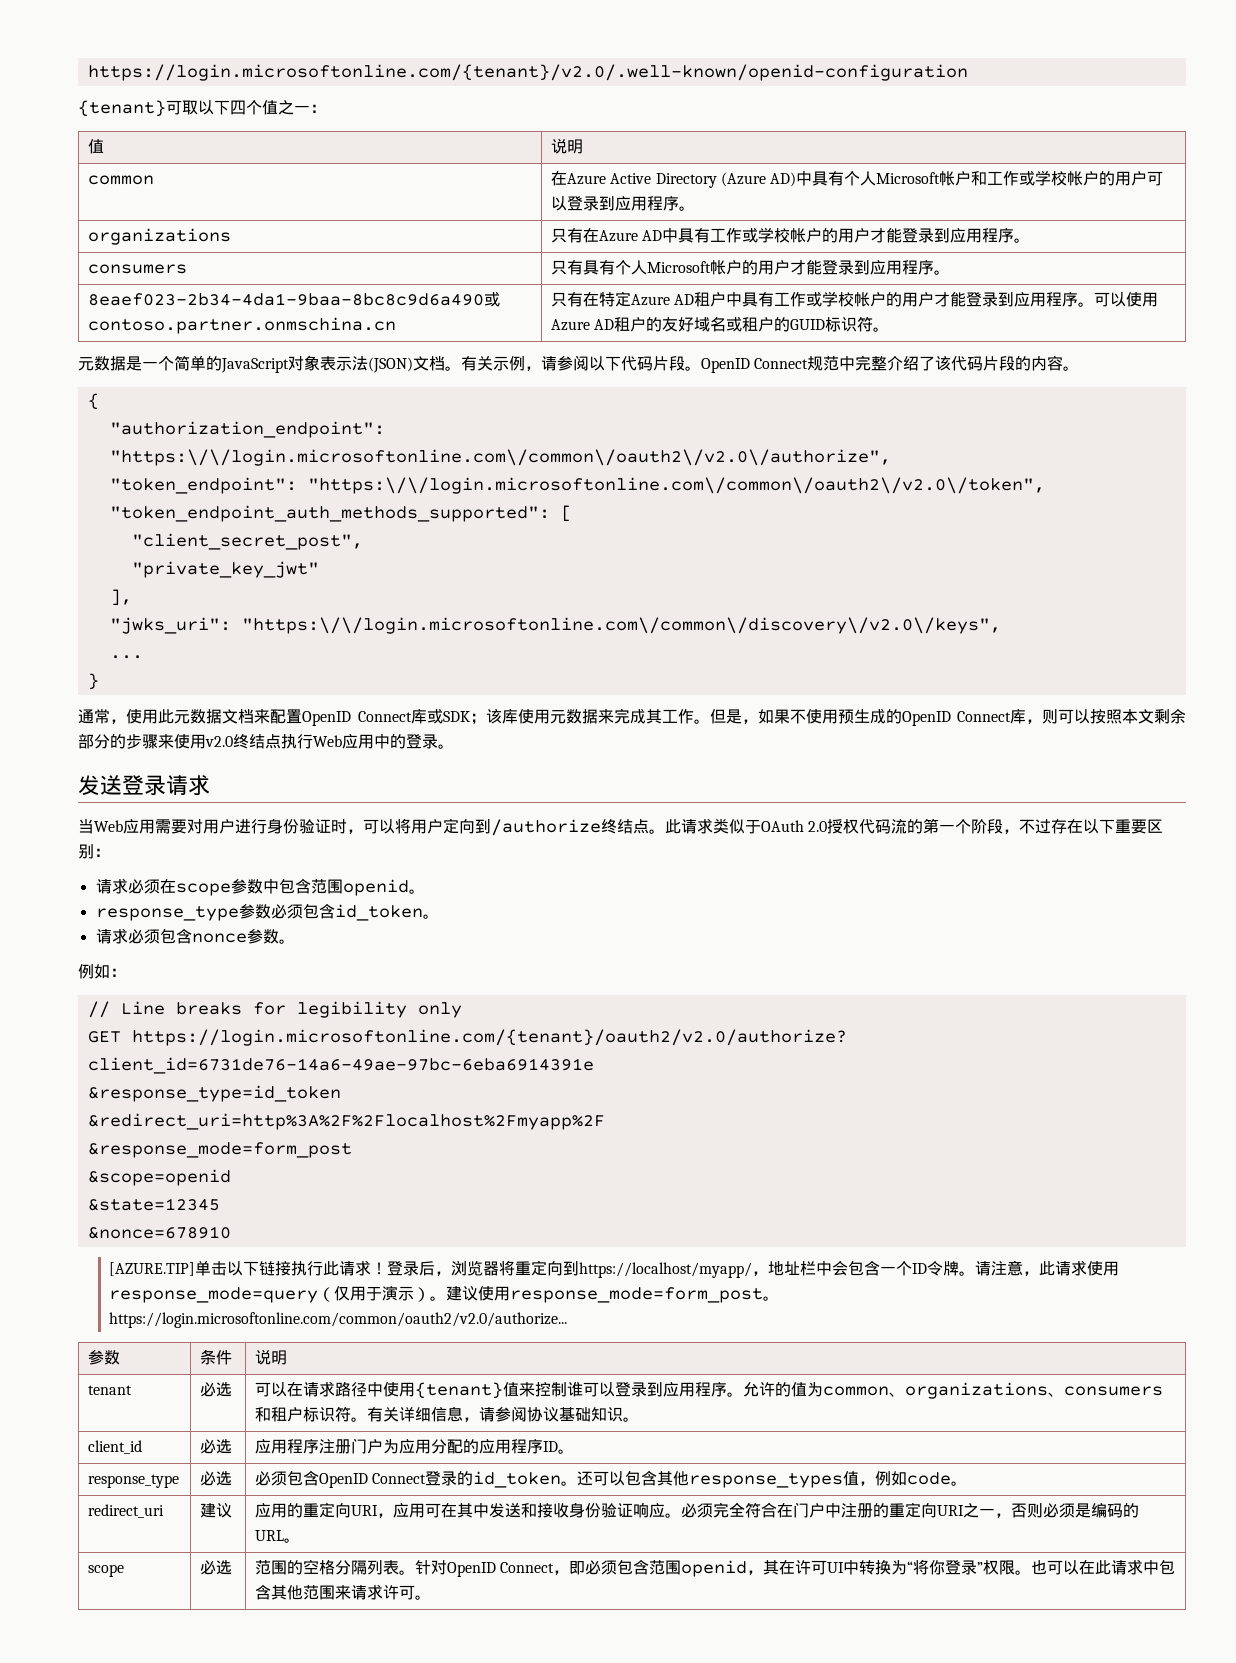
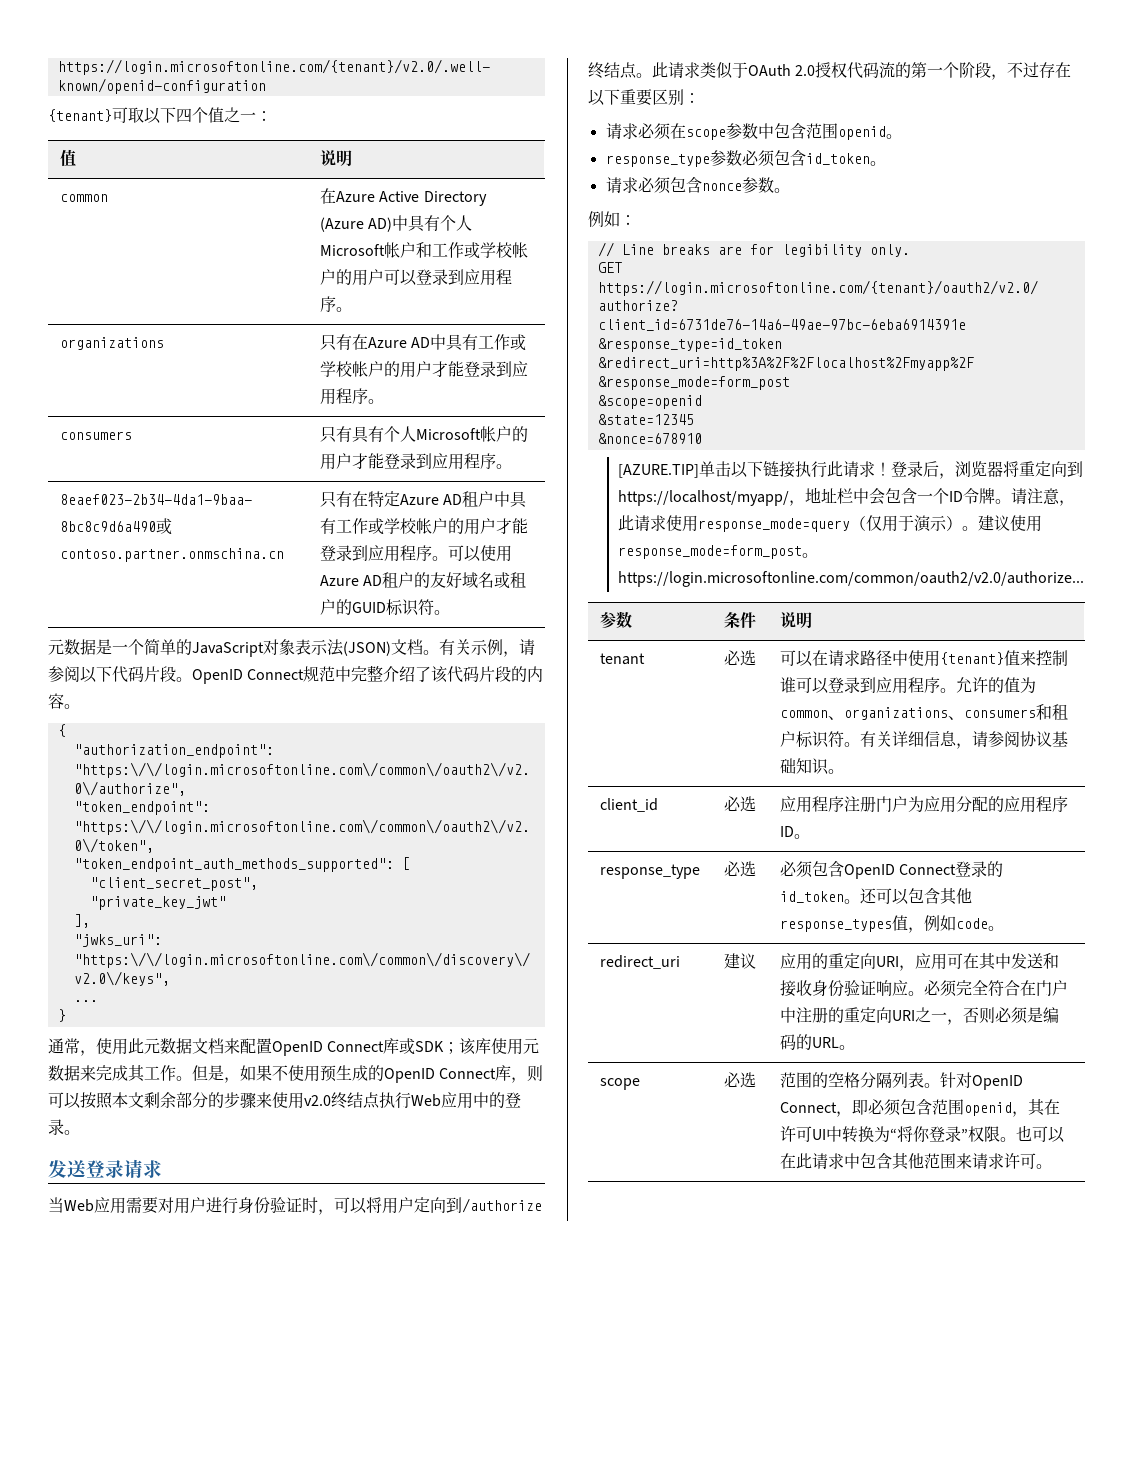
- // Line breaks for legibility only
+ // Line breaks are for legibility only.

